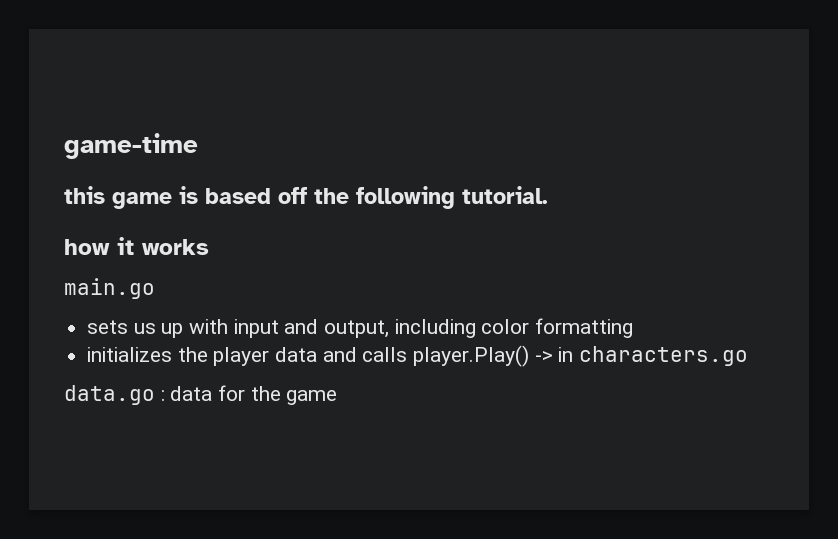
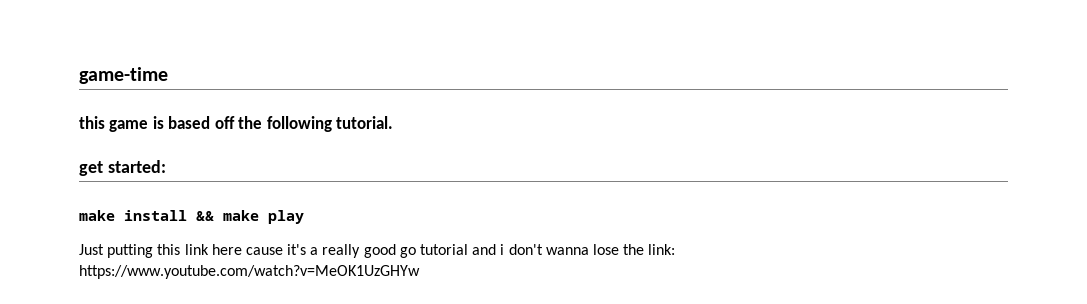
- how it works
- main.go
- sets us up with input and output, including color formatting
- initializes the player data and calls player.Play() -> in characters.go
- data.go : data for the game
+ get started:
+ make install && make play
+ Just putting this link here cause it's a really good go tutorial and i don't wanna lose the link: https://www.youtube.com/watch?v=MeOK1UzGHYw

